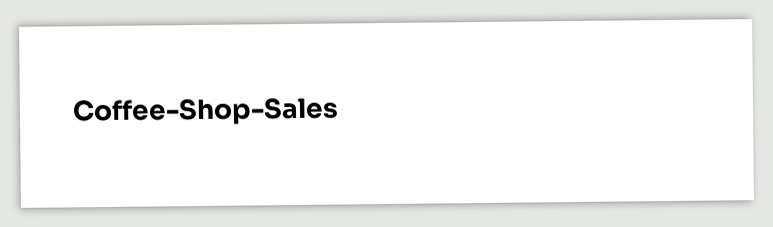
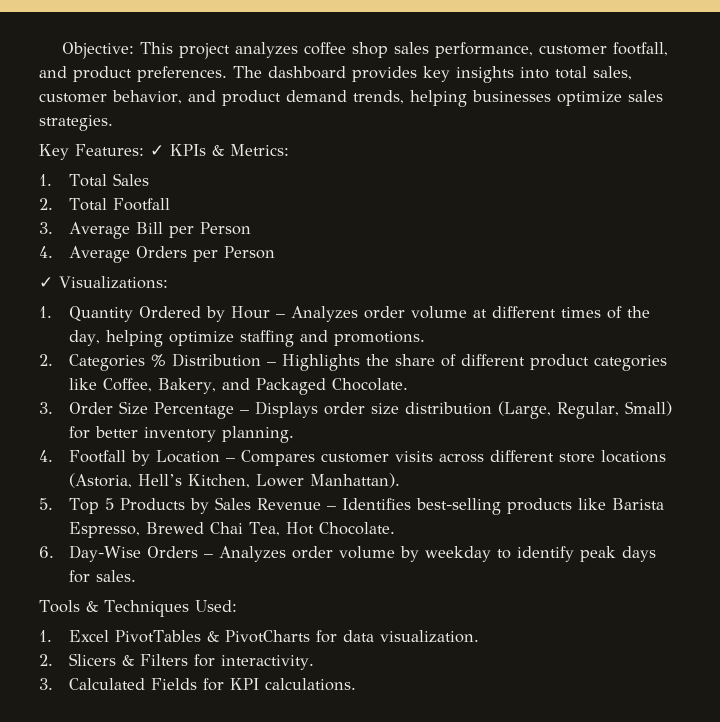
- Coffee-Shop-Sales
+ Objective: This project analyzes coffee shop sales performance, customer footfall, and product preferences. The dashboard provides key insights into total sales, customer behavior, and product demand trends, helping businesses optimize sales strategies.
+ Key Features: ✓ KPIs & Metrics:
+ 1. Total Sales
+ 2. Total Footfall
+ 3. Average Bill per Person
+ 4. Average Orders per Person
+ ✓ Visualizations:
+ 1. Quantity Ordered by Hour – Analyzes order volume at different times of the day, helping optimize staffing and promotions.
+ 2. Categories % Distribution – Highlights the share of different product categories like Coffee, Bakery, and Packaged Chocolate.
+ 3. Order Size Percentage – Displays order size distribution (Large, Regular, Small) for better inventory planning.
+ 4. Footfall by Location – Compares customer visits across different store locations (Astoria, Hell’s Kitchen, Lower Manhattan).
+ 5. Top 5 Products by Sales Revenue – Identifies best-selling products like Barista Espresso, Brewed Chai Tea, Hot Chocolate.
+ 6. Day-Wise Orders – Analyzes order volume by weekday to identify peak days for sales.
+ Tools & Techniques Used:
+ 1. Excel PivotTables & PivotCharts for data visualization.
+ 2. Slicers & Filters for interactivity.
+ 3. Calculated Fields for KPI calculations.

